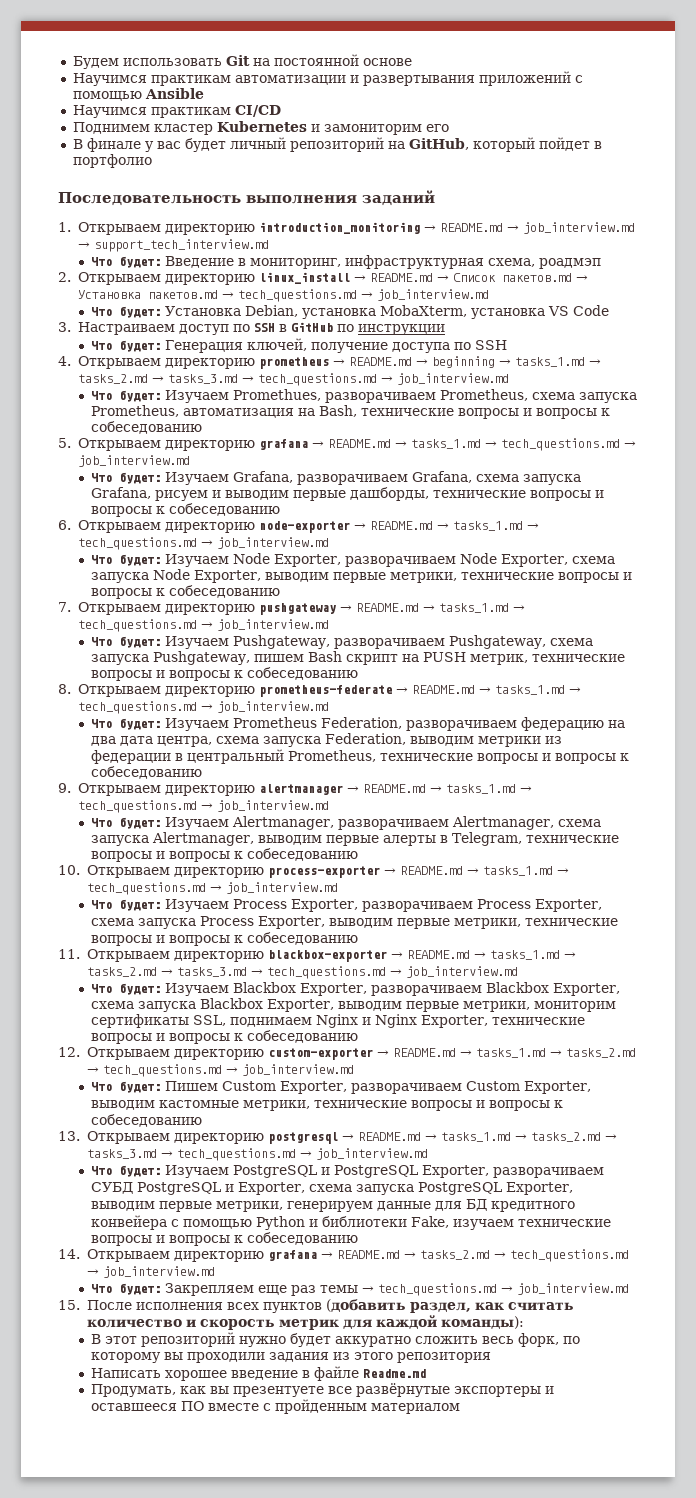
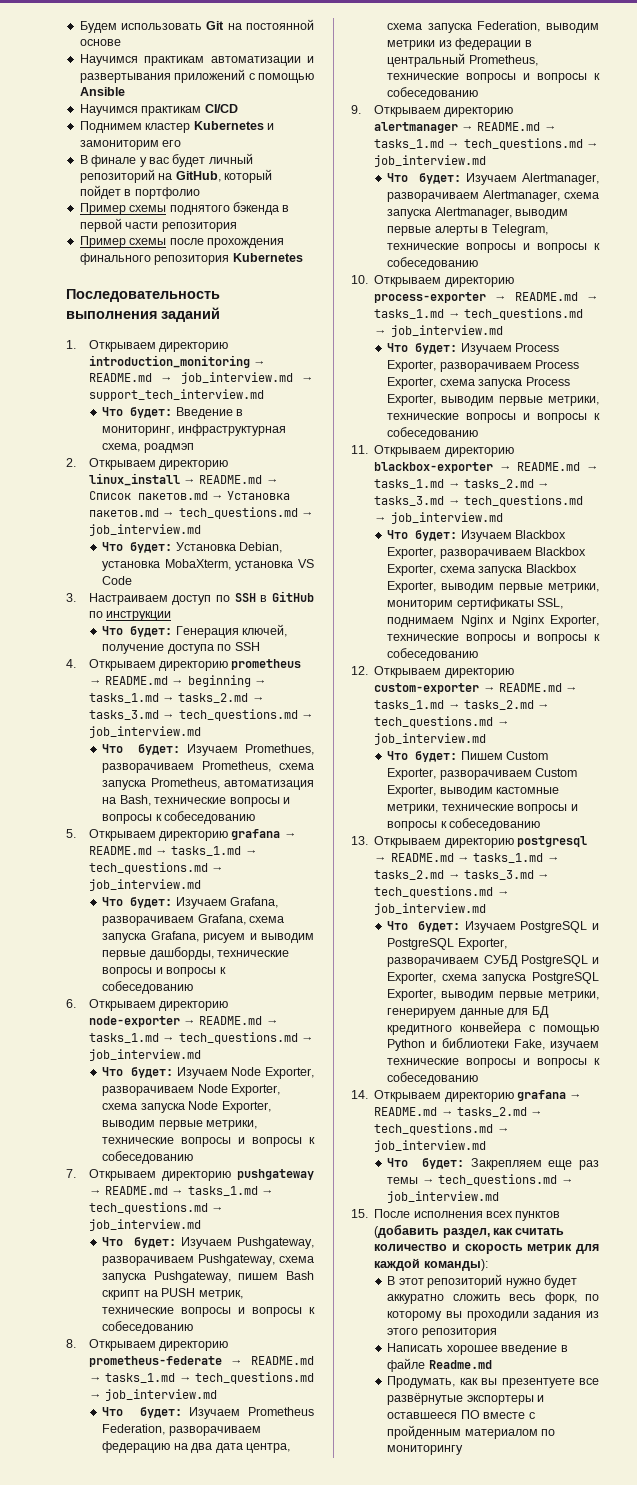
+ Пример схемы поднятого бэкенда в первой части репозитория
+ Пример схемы после прохождения финального репозитория Kubernetes
- Продумать, как вы презентуете все развёрнутые экспортеры и оставшееся ПО вместе с пройденным материалом
+ Продумать, как вы презентуете все развёрнутые экспортеры и оставшееся ПО вместе с пройденным материалом по мониторингу

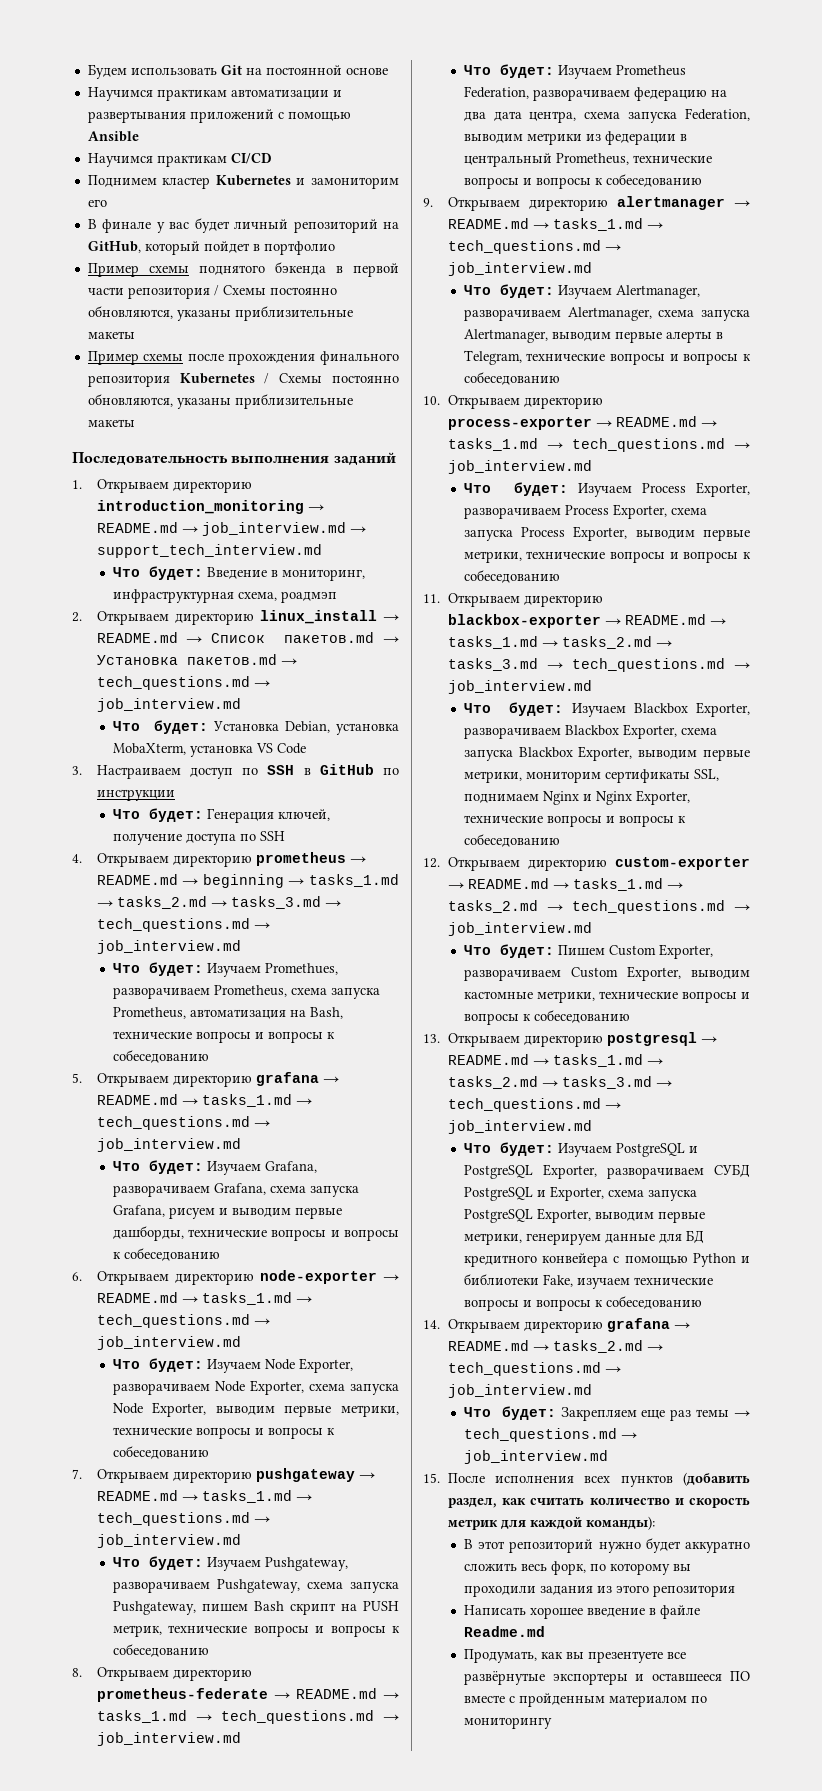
- Пример схемы поднятого бэкенда в первой части репозитория
+ Пример схемы поднятого бэкенда в первой части репозитория / Схемы постоянно обновляются, указаны приблизительные макеты
- Пример схемы после прохождения финального репозитория Kubernetes
+ Пример схемы после прохождения финального репозитория Kubernetes / Схемы постоянно обновляются, указаны приблизительные макеты

